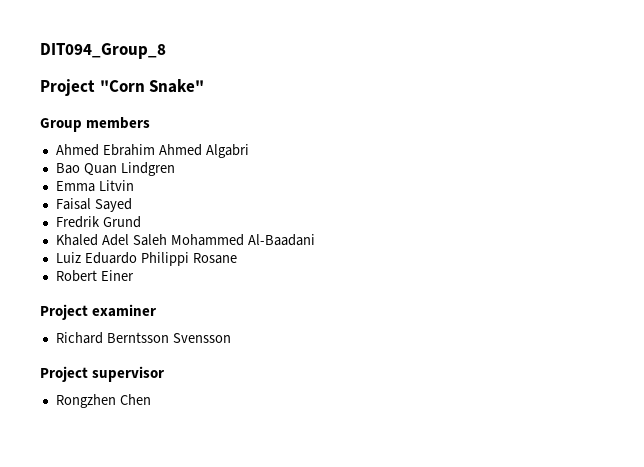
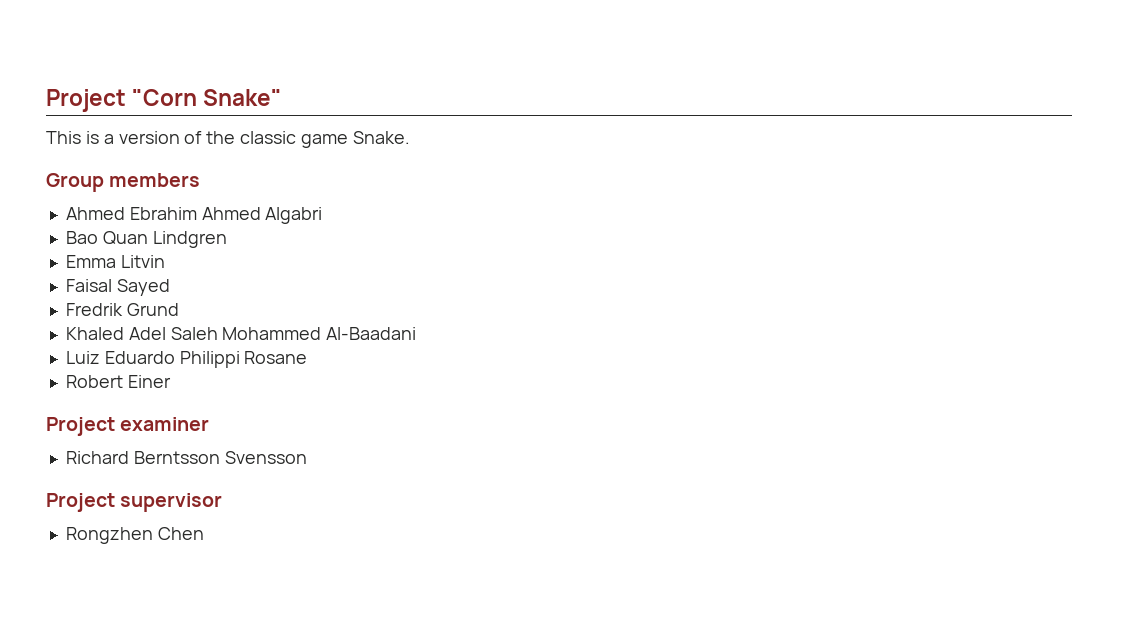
- DIT094_Group_8
+ This is a version of the classic game Snake.

